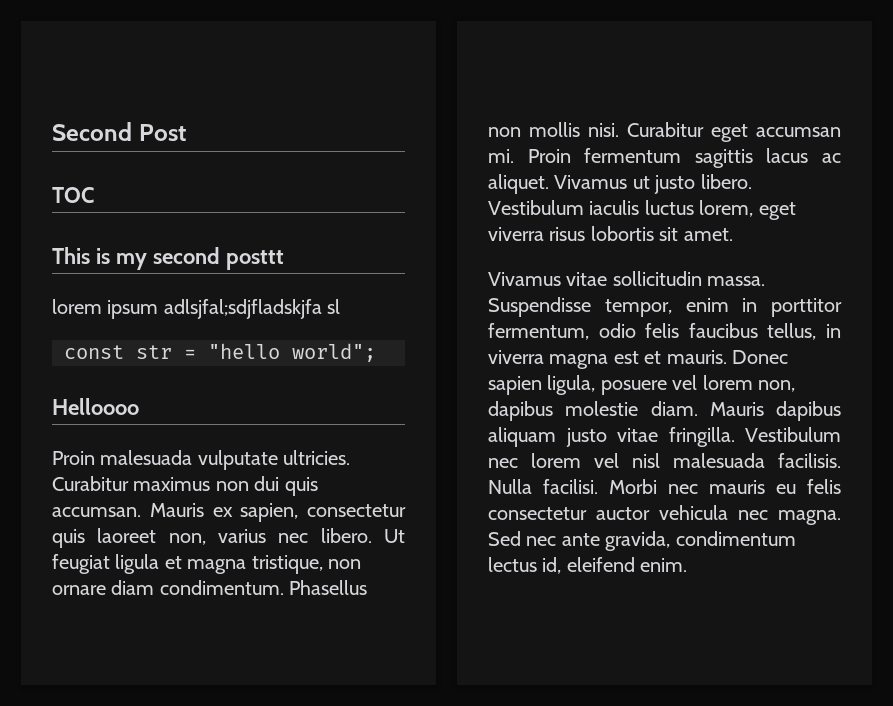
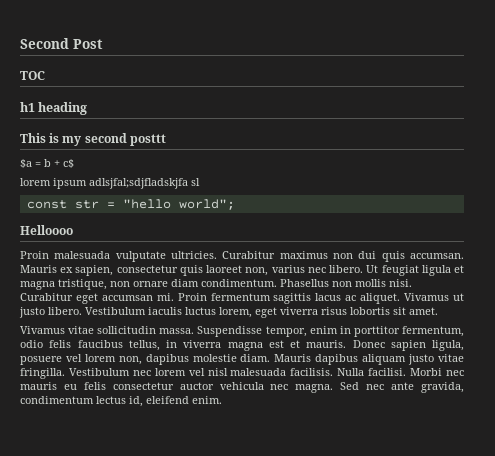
+ h1 heading
+ $a = b + c$

